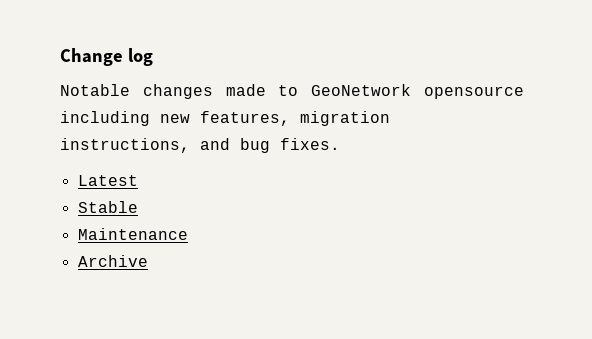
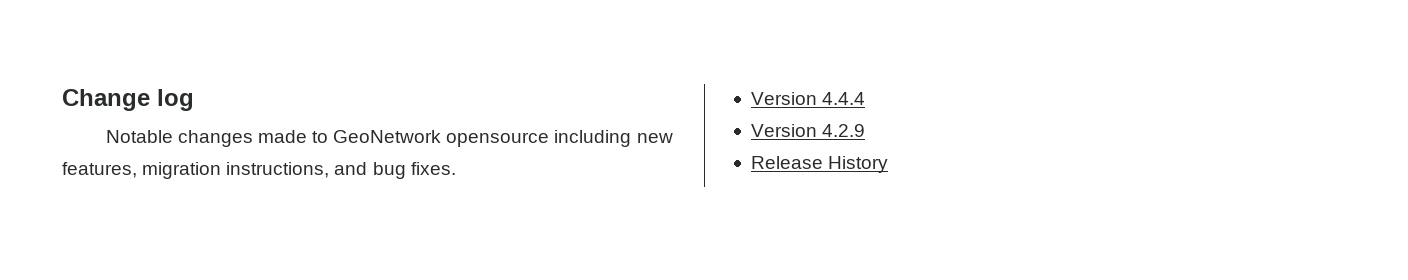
- Latest
- Stable
- Maintenance
- Archive
+ Version 4.4.4
+ Version 4.2.9
+ Release History

